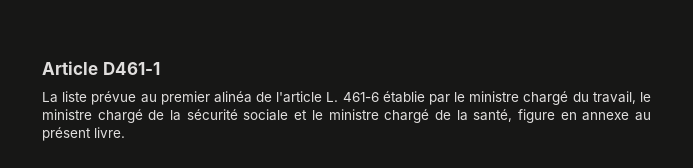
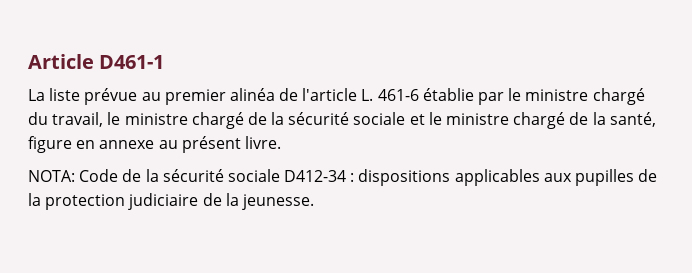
+ NOTA: Code de la sécurité sociale D412-34 : dispositions applicables aux pupilles de la protection judiciaire de la jeunesse.

